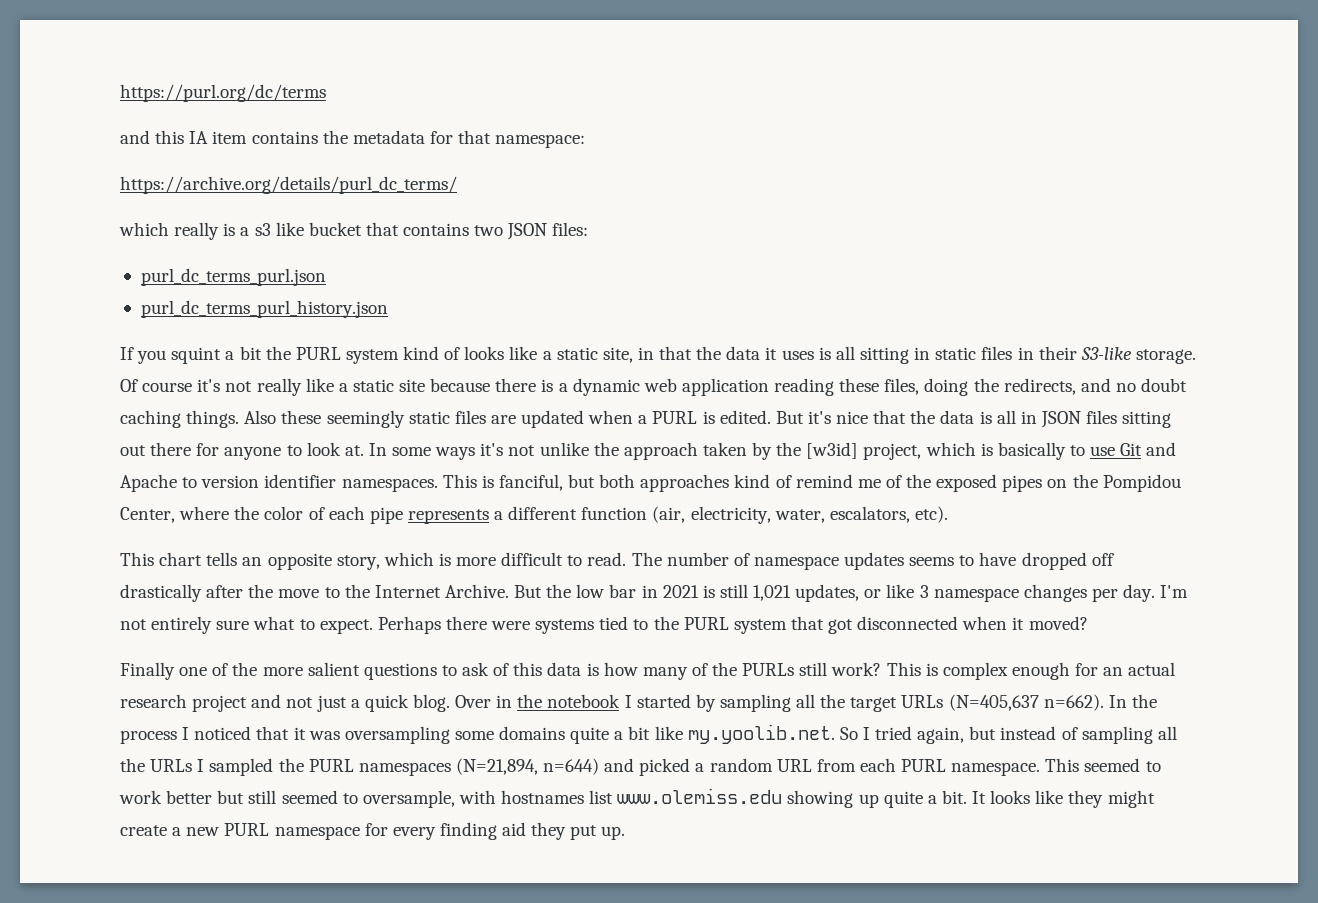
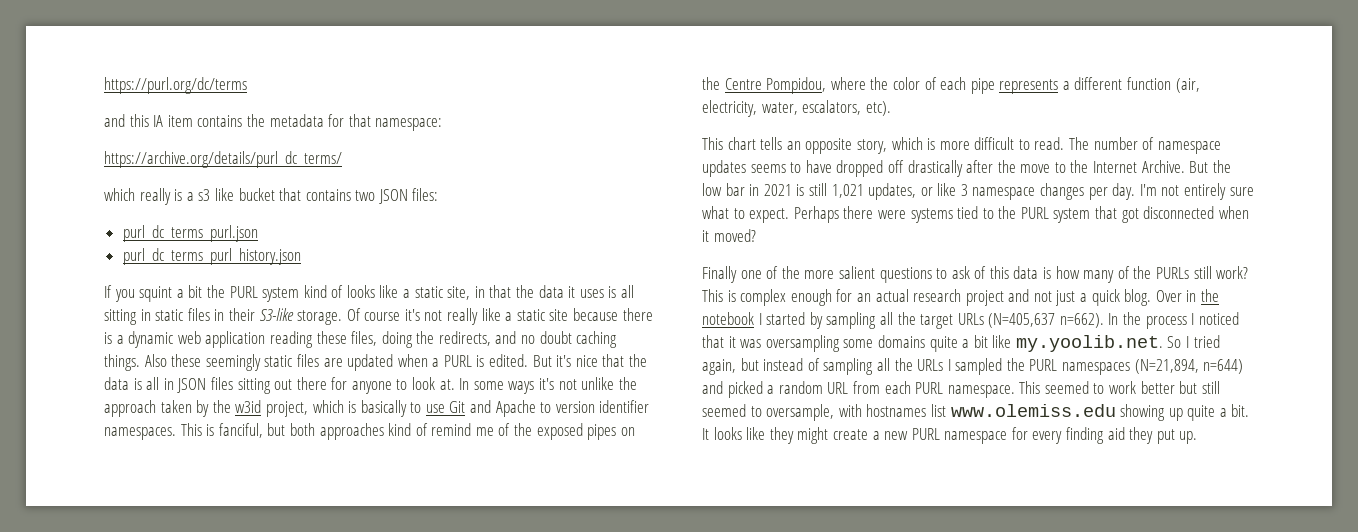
- In some ways it's not unlike the approach taken by the [w3id] project, which is basically to use Git and Apache to version identifier namespaces.
+ In some ways it's not unlike the approach taken by the w3id project, which is basically to use Git and Apache to version identifier namespaces.
- This is fanciful, but both approaches kind of remind me of the exposed pipes on the Pompidou Center, where the color of each pipe represents a different function (air, electricity, water, escalators, etc).
+ This is fanciful, but both approaches kind of remind me of the exposed pipes on the Centre Pompidou, where the color of each pipe represents a different function (air, electricity, water, escalators, etc).

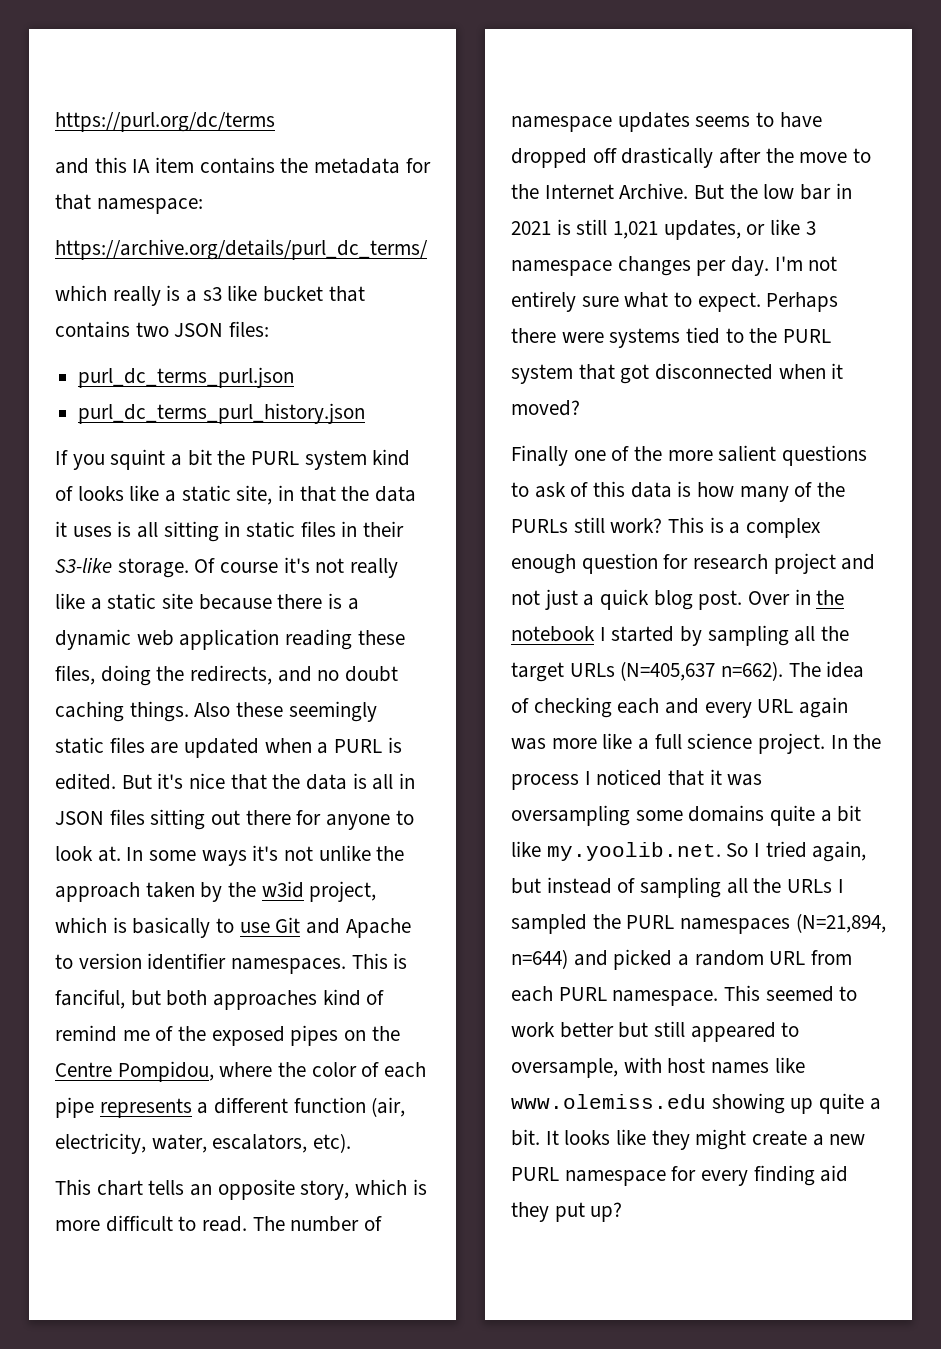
- This is complex enough for an actual research project and not just a quick blog.
+ This is a complex enough question for research project and not just a quick blog post.
+ The idea of checking each and every URL again was more like a full science project.
- This seemed to work better but still seemed to oversample, with hostnames list www.olemiss.edu showing up quite a bit.
+ This seemed to work better but still appeared to oversample, with host names like www.olemiss.edu showing up quite a bit.
- It looks like they might create a new PURL namespace for every finding aid they put up.
+ It looks like they might create a new PURL namespace for every finding aid they put up?

